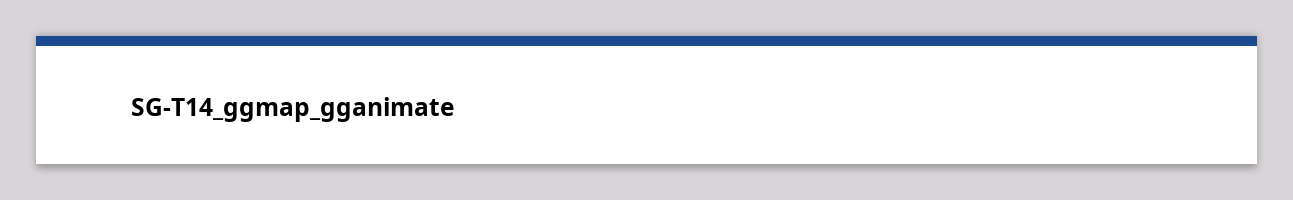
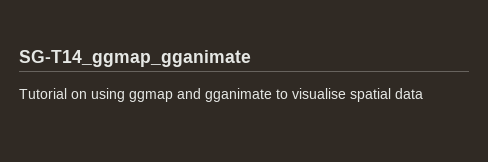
+ Tutorial on using ggmap and gganimate to visualise spatial data

